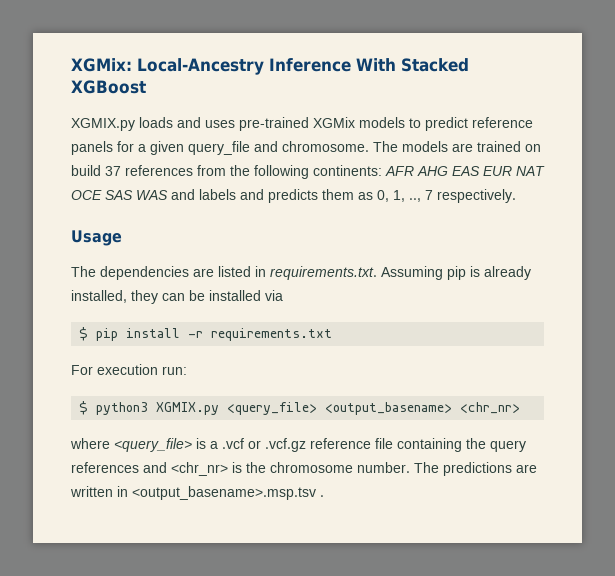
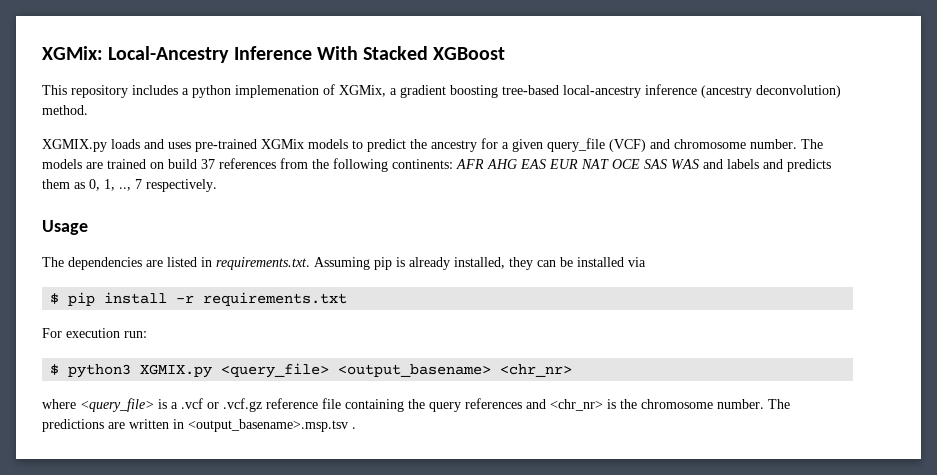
+ This repository includes a python implemenation of XGMix, a gradient boosting tree-based local-ancestry inference (ancestry deconvolution) method.
- XGMIX.py loads and uses pre-trained XGMix models to predict reference panels for a given query_file and chromosome.
+ XGMIX.py loads and uses pre-trained XGMix models to predict the ancestry for a given query_file (VCF) and chromosome number.

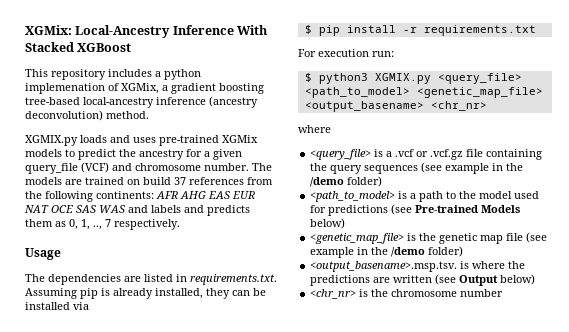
- $ python3 XGMIX.py <query_file> <output_basename> <chr_nr>
- where <query_file> is a .vcf or .vcf.gz reference file containing the query references and <chr_nr> is the chromosome number. The predictions are written in <output_basename>.msp.tsv .
+ $ python3 XGMIX.py <query_file> <path_to_model> <genetic_map_file> <output_basename> <chr_nr>
+ where
+ <query_file> is a .vcf or .vcf.gz file containing the query sequences (see example in the /demo folder)
+ <path_to_model> is a path to the model used for predictions (see Pre-trained Models below)
+ <genetic_map_file> is the genetic map file (see example in the /demo folder)
+ <output_basename>.msp.tsv. is where the predictions are written (see Output below)
+ <chr_nr> is the chromosome number

